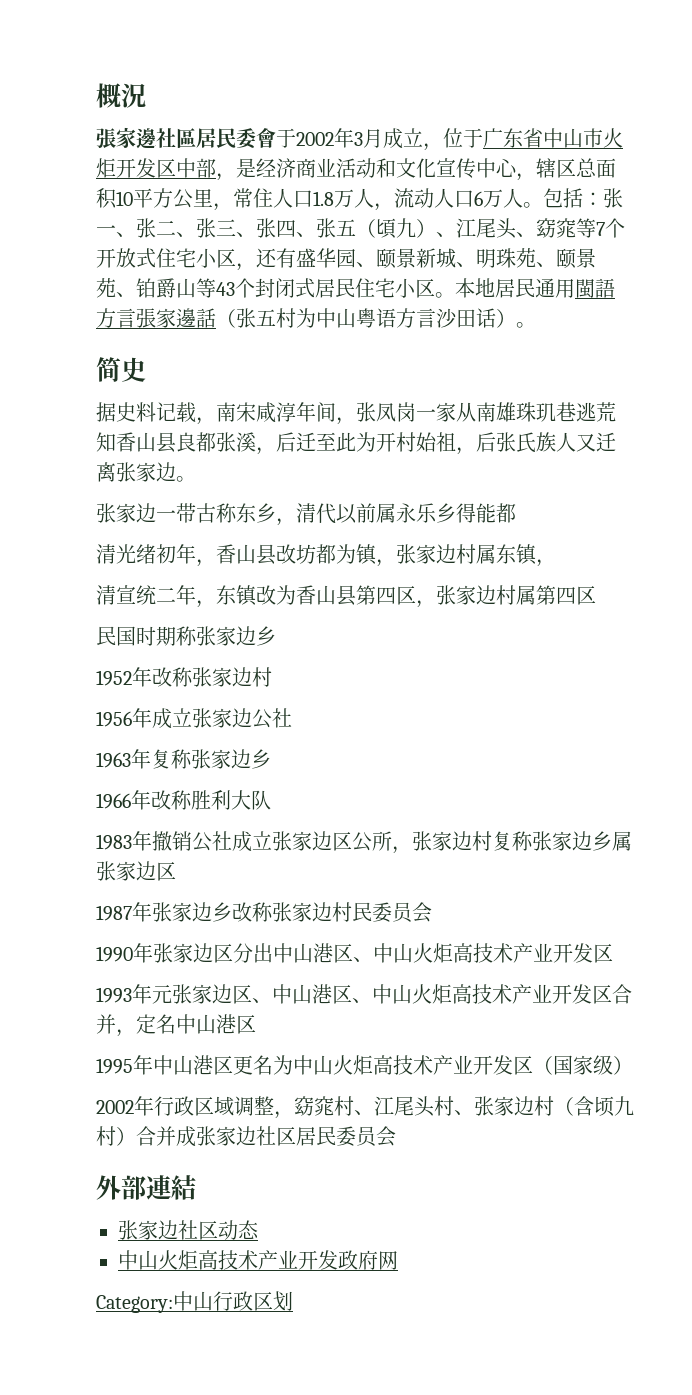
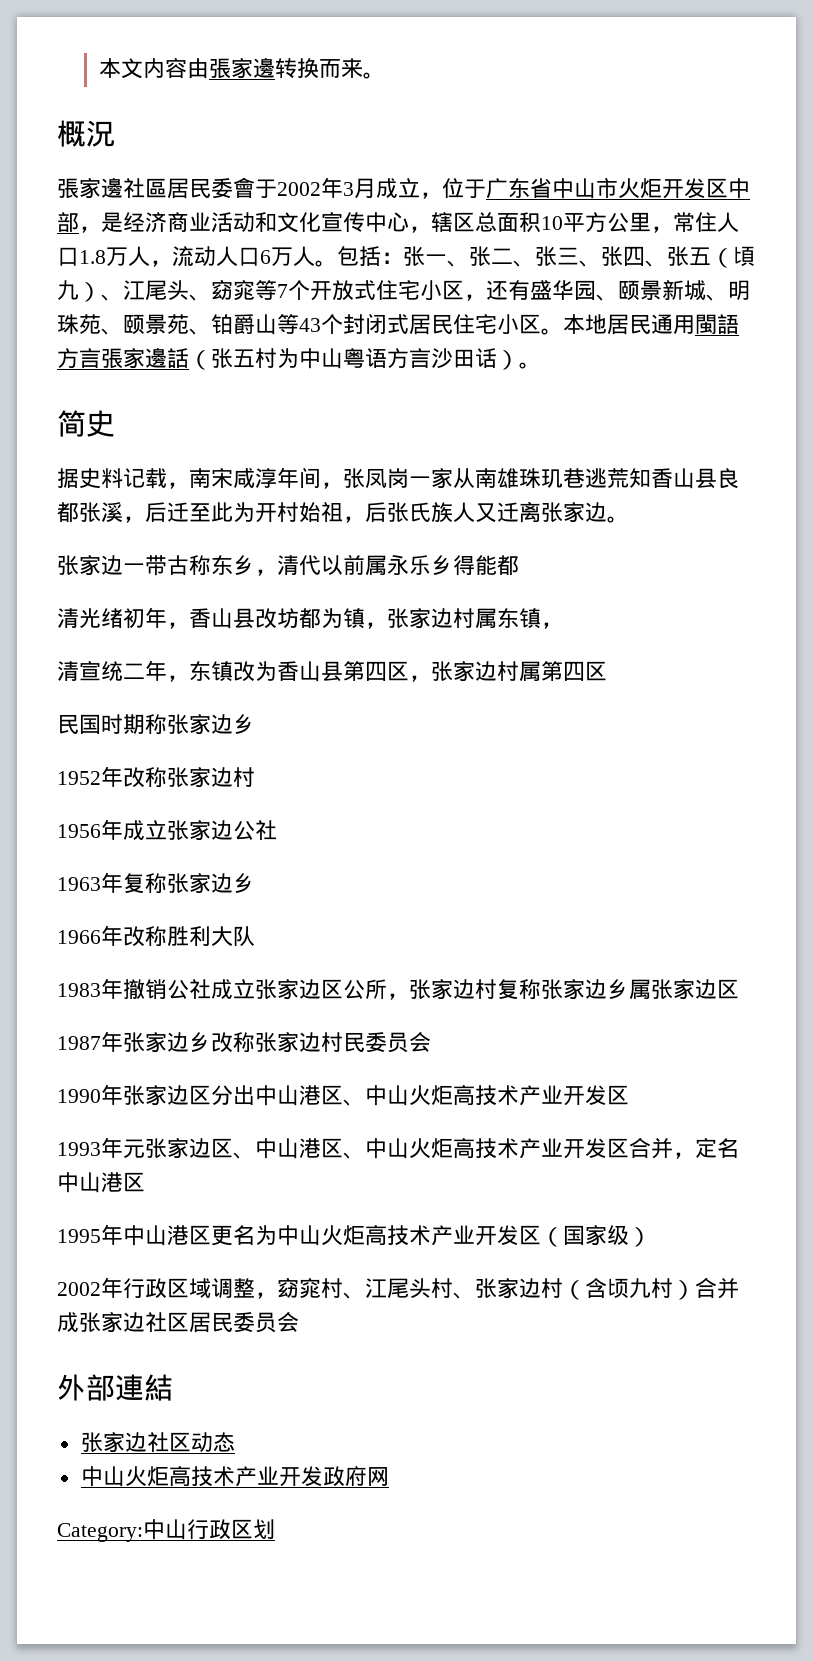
+ 本文内容由張家邊转换而来。

